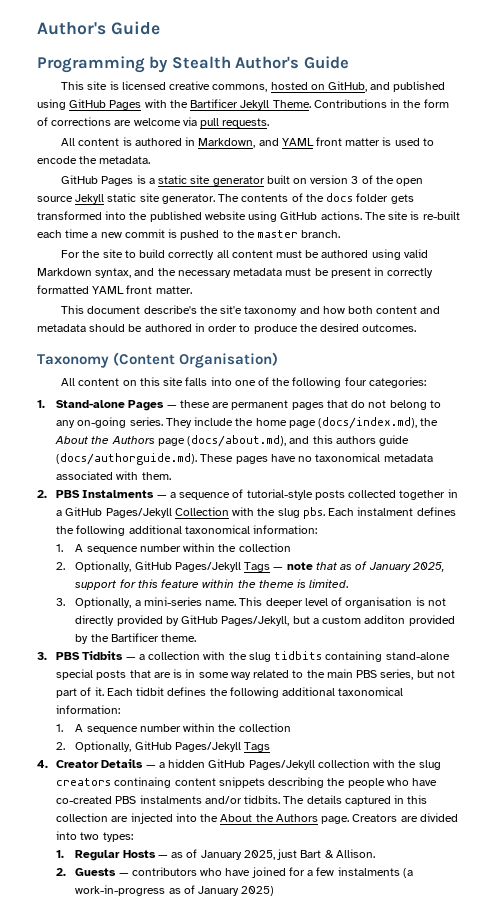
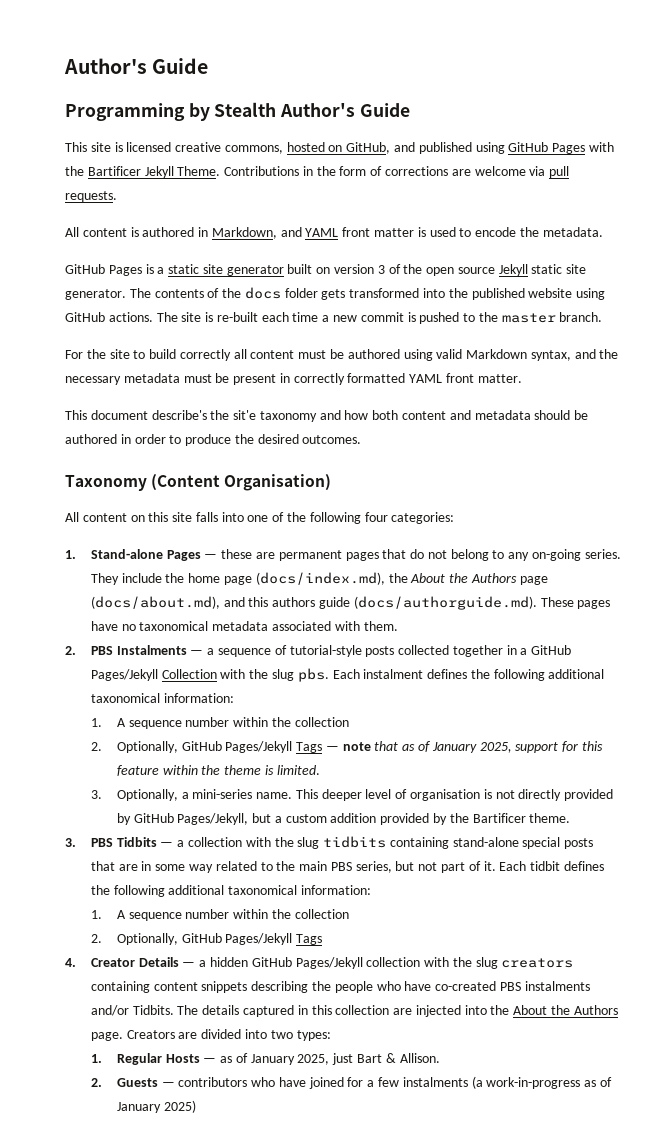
- This deeper level of organisation is not directly provided by GitHub Pages/Jekyll, but a custom additon provided by the Bartificer theme.
+ This deeper level of organisation is not directly provided by GitHub Pages/Jekyll, but a custom addition provided by the Bartificer theme.
- 3. PBS Tidbits — a collection with the slug tidbits containing stand-alone special posts that are is in some way related to the main PBS series, but not part of it.
+ 3. PBS Tidbits — a collection with the slug tidbits containing stand-alone special posts that are in some way related to the main PBS series, but not part of it.
- 4. Creator Details — a hidden GitHub Pages/Jekyll collection with the slug creators continaing content snippets describing the people who have co-created PBS instalments and/or tidbits.
+ 4. Creator Details — a hidden GitHub Pages/Jekyll collection with the slug creators containing content snippets describing the people who have co-created PBS instalments and/or Tidbits.

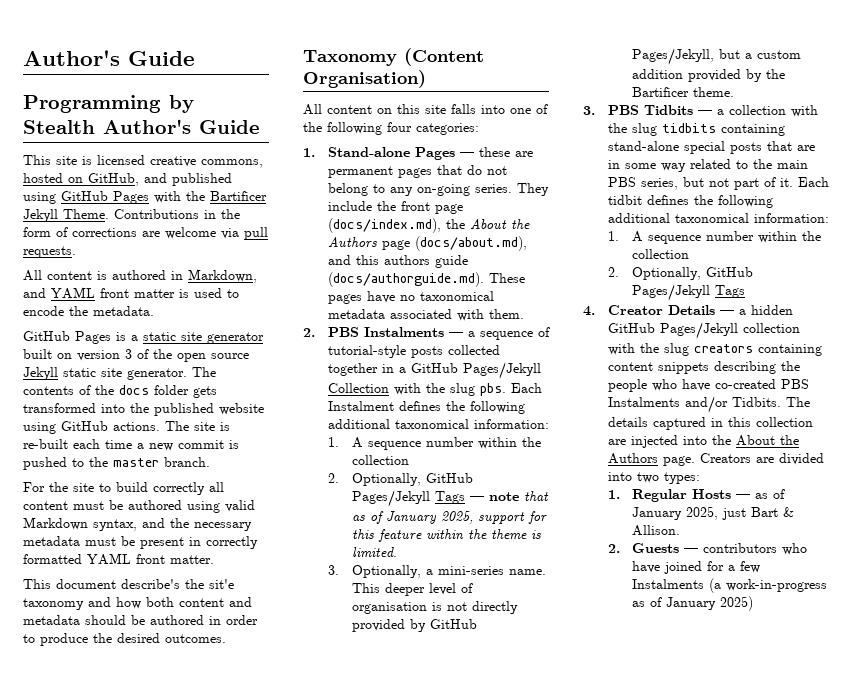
- They include the home page (docs/index.md), the About the Authors page (docs/about.md), and this authors guide (docs/authorguide.md). These pages have no taxonomical metadata associated with them.
+ They include the front page (docs/index.md), the About the Authors page (docs/about.md), and this authors guide (docs/authorguide.md). These pages have no taxonomical metadata associated with them.
- Each instalment defines the following additional taxonomical information:
+ Each Instalment defines the following additional taxonomical information:
- 4. Creator Details — a hidden GitHub Pages/Jekyll collection with the slug creators containing content snippets describing the people who have co-created PBS instalments and/or Tidbits.
+ 4. Creator Details — a hidden GitHub Pages/Jekyll collection with the slug creators containing content snippets describing the people who have co-created PBS Instalments and/or Tidbits.
- 2. Guests — contributors who have joined for a few instalments (a work-in-progress as of January 2025)
+ 2. Guests — contributors who have joined for a few Instalments (a work-in-progress as of January 2025)

